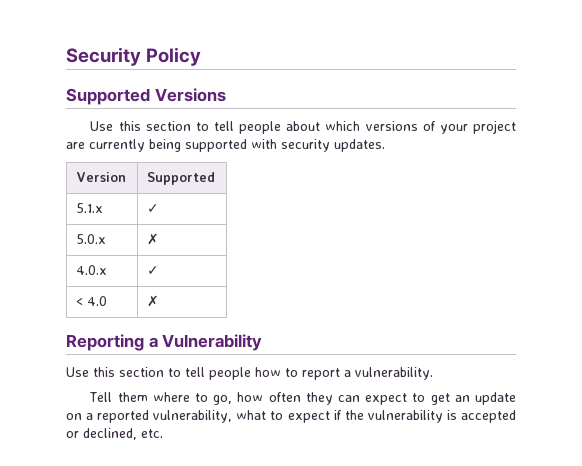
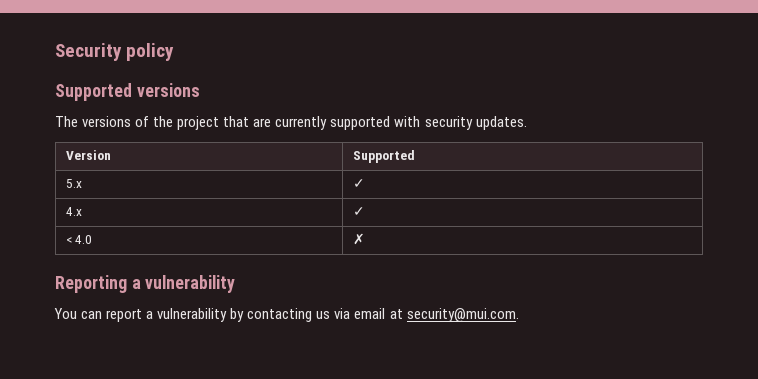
- Security Policy
- Supported Versions
- Use this section to tell people about which versions of your project are currently being supported with security updates.
+ Security policy
+ Supported versions
+ The versions of the project that are currently supported with security updates.
- 5.1.x | ✓
- 5.0.x | ✗
- 4.0.x | ✓
+ 5.x | ✓
+ 4.x | ✓
- Reporting a Vulnerability
- Use this section to tell people how to report a vulnerability.
- Tell them where to go, how often they can expect to get an update on a reported vulnerability, what to expect if the vulnerability is accepted or declined, etc.
+ Reporting a vulnerability
+ You can report a vulnerability by contacting us via email at security@mui.com.

